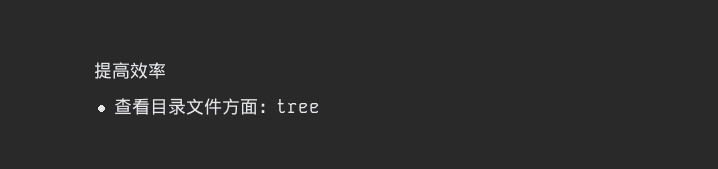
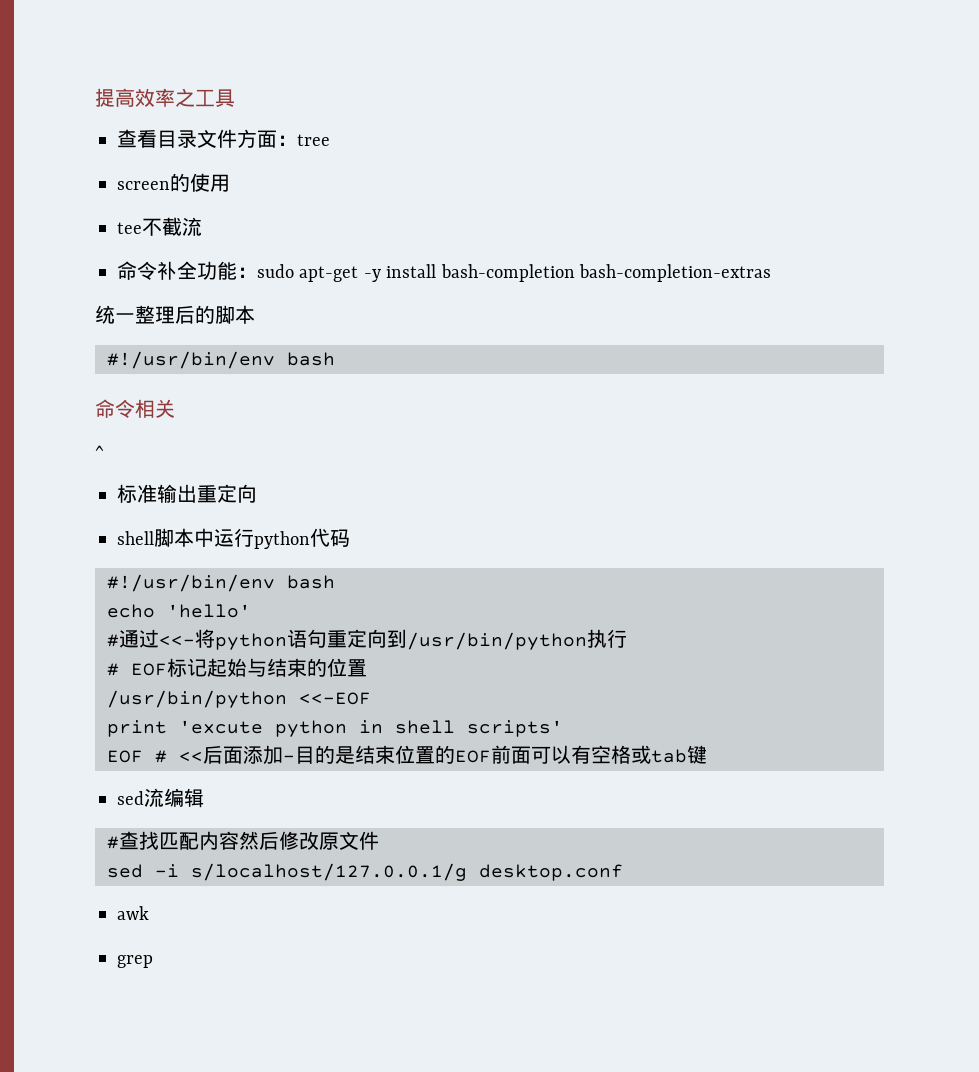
- 提高效率
+ 提高效率之工具
+ screen的使用
+ tee不截流
+ 命令补全功能：sudo apt-get -y install bash-completion bash-completion-extras
+ 统一整理后的脚本
+ #!/usr/bin/env bash
+ 命令相关
+ ^
+ 标准输出重定向
+ shell脚本中运行python代码
+ #!/usr/bin/env bash
+ echo 'hello'
+ #通过<<-将python语句重定向到/usr/bin/python执行
+ # EOF标记起始与结束的位置
+ /usr/bin/python <<-EOF
+ print 'excute python in shell scripts'
+ EOF # <<后面添加-目的是结束位置的EOF前面可以有空格或tab键
+ sed流编辑
+ #查找匹配内容然后修改原文件
+ sed -i s/localhost/127.0.0.1/g desktop.conf
+ awk
+ grep

